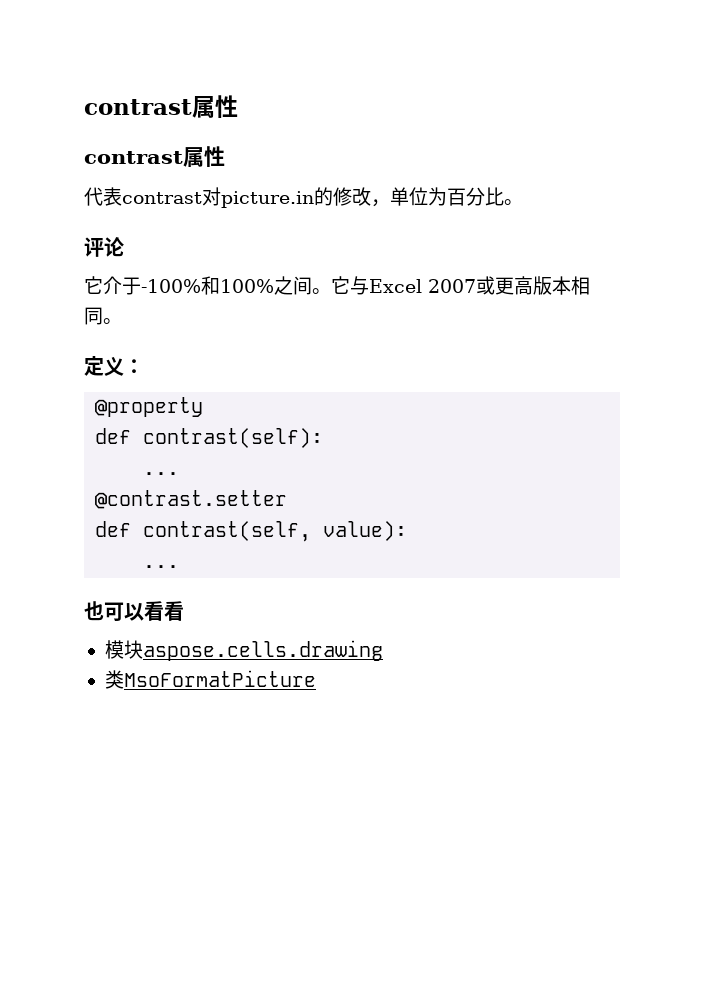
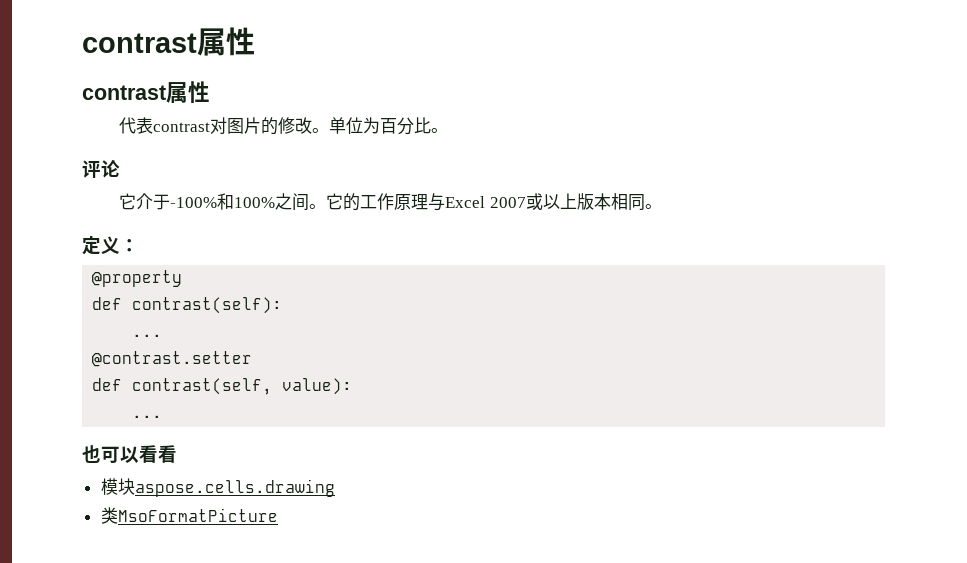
- 代表contrast对picture.in的修改，单位为百分比。
+ 代表contrast对图片的修改。单位为百分比。
- 它与Excel 2007或更高版本相同。
+ 它的工作原理与Excel 2007或以上版本相同。

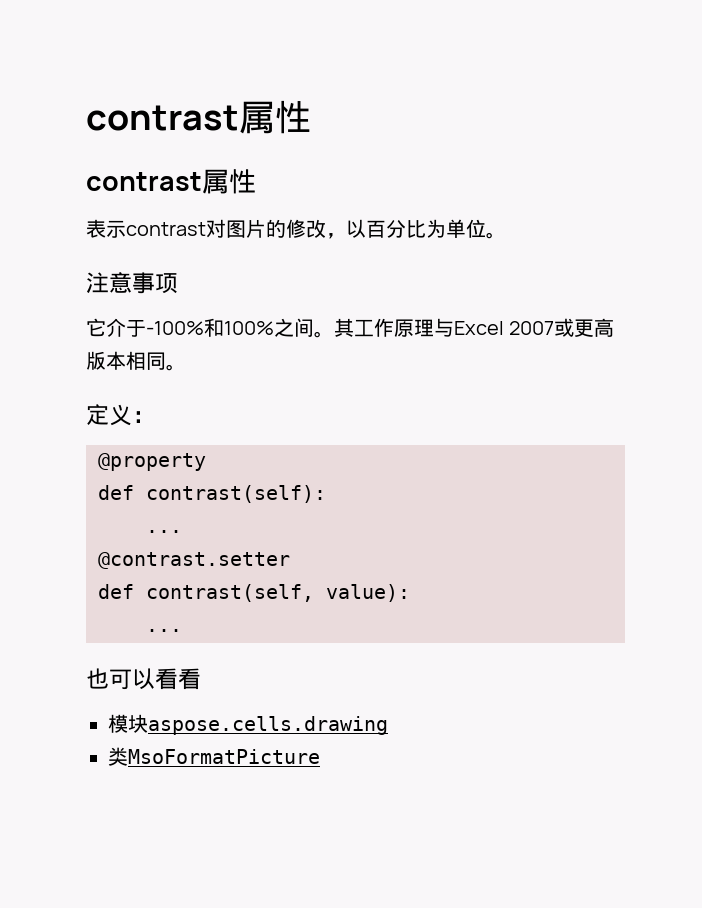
- 代表contrast对图片的修改。单位为百分比。
- 评论
+ 表示contrast对图片的修改，以百分比为单位。
+ 注意事项
- 它的工作原理与Excel 2007或以上版本相同。
+ 其工作原理与Excel 2007或更高版本相同。

